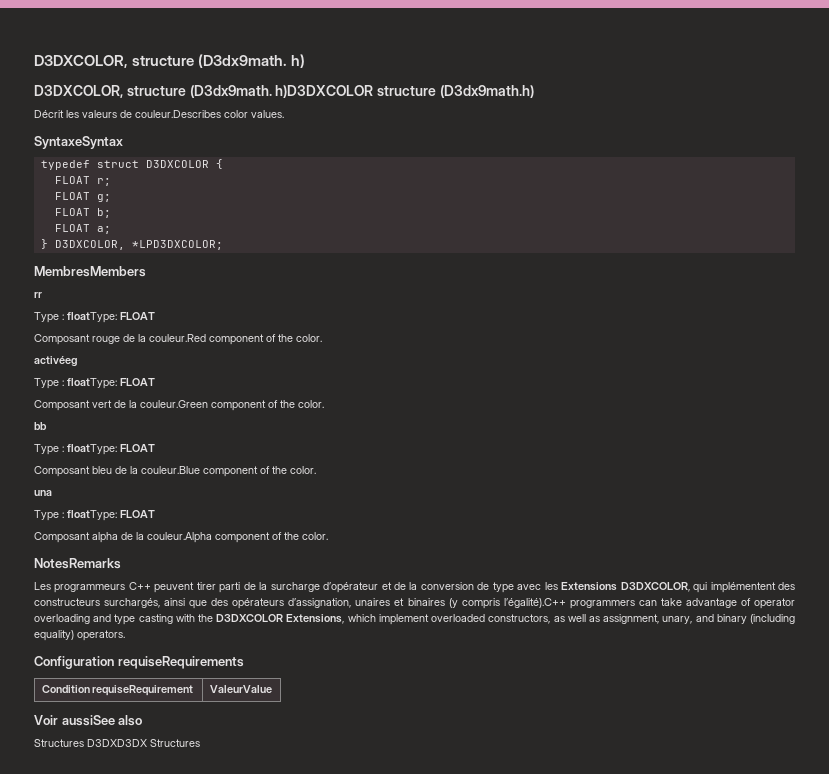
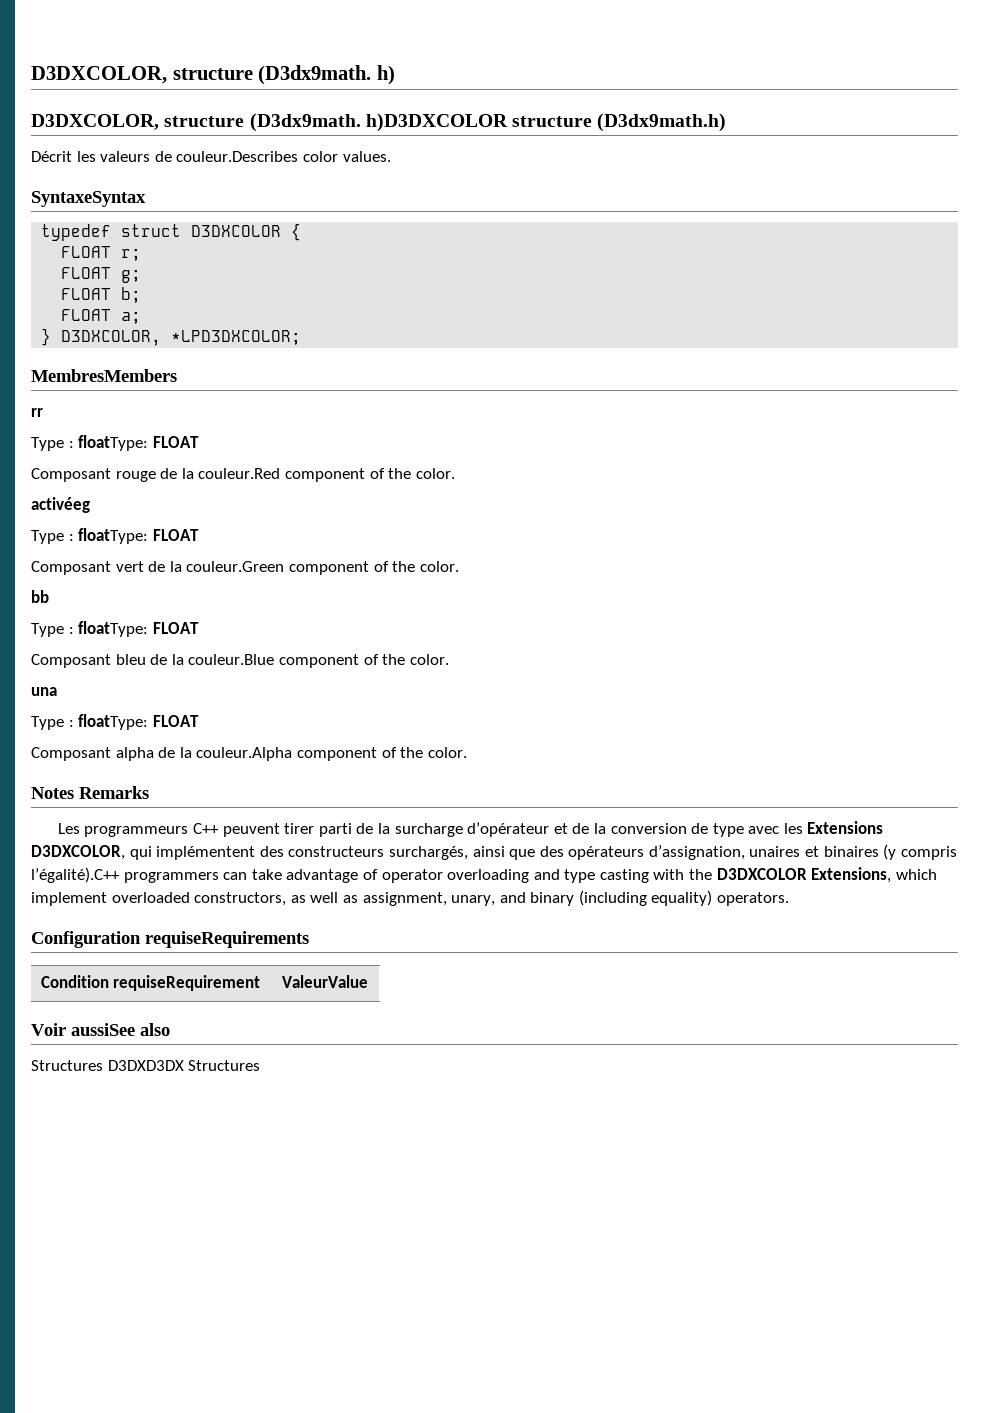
- NotesRemarks
+ Notes Remarks

